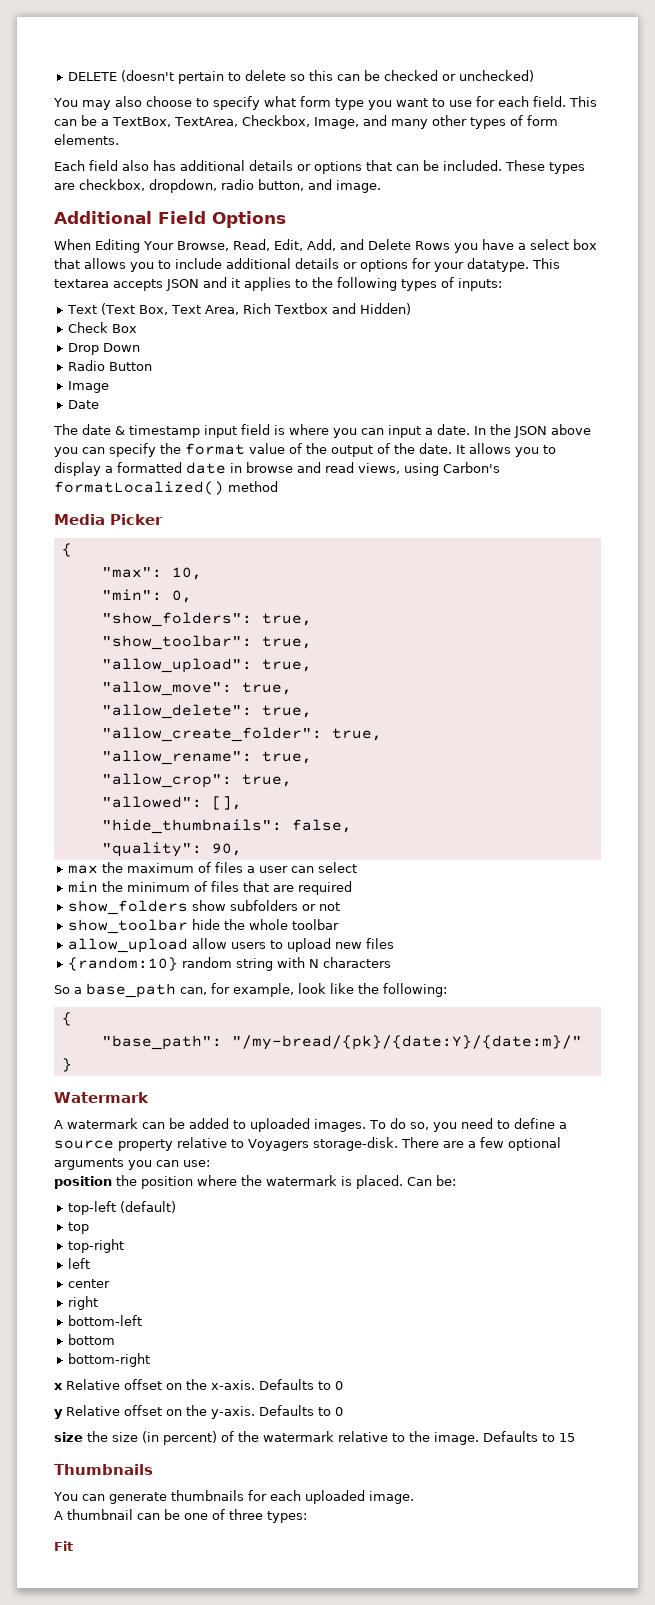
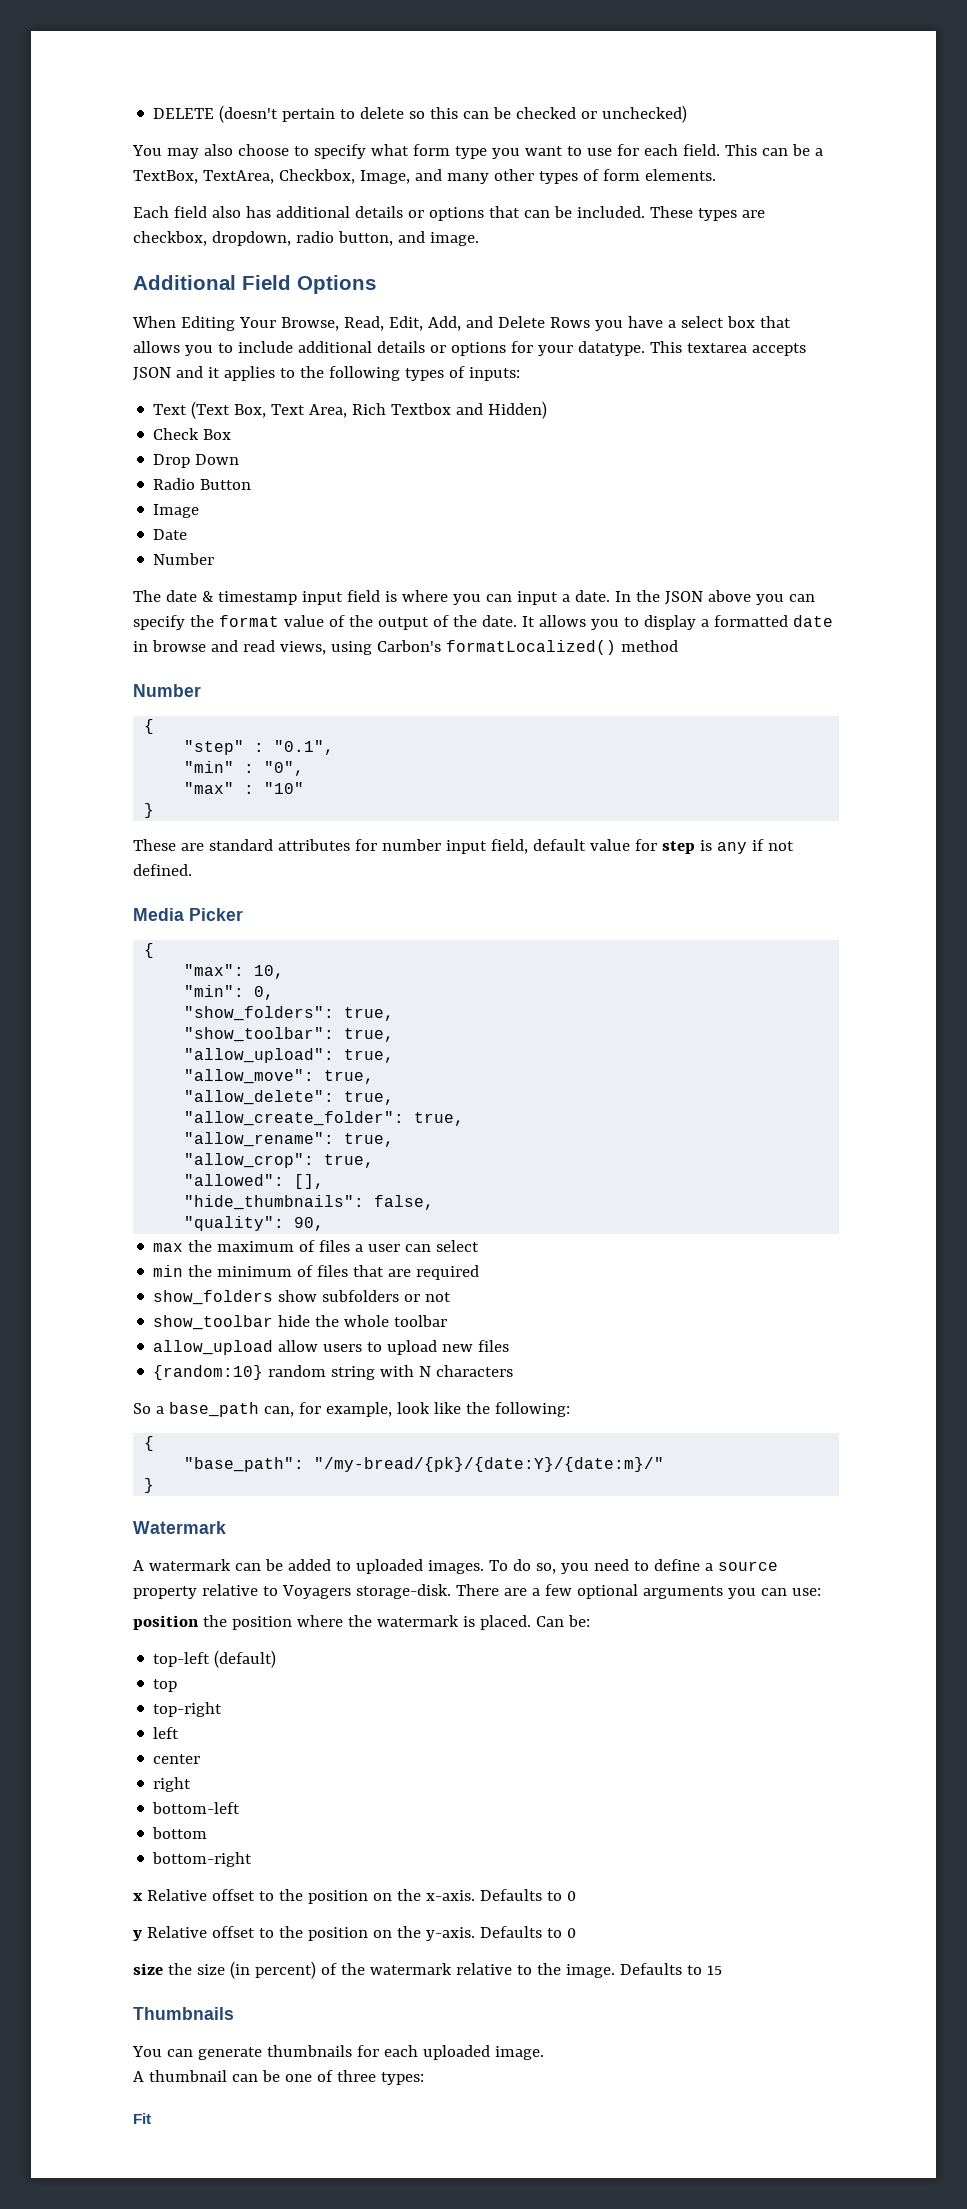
  Date
+ Number
  It allows you to display a formatted date in browse and read views, using Carbon's formatLocalized() method
+ Number
+ {
+ "step" : "0.1",
+ "min" : "0",
+ "max" : "10"
+ }
+ These are standard attributes for number input field, default value for step is any if not defined.
- x Relative offset on the x-axis.
+ x Relative offset to the position on the x-axis.
- y Relative offset on the y-axis.
+ y Relative offset to the position on the y-axis.

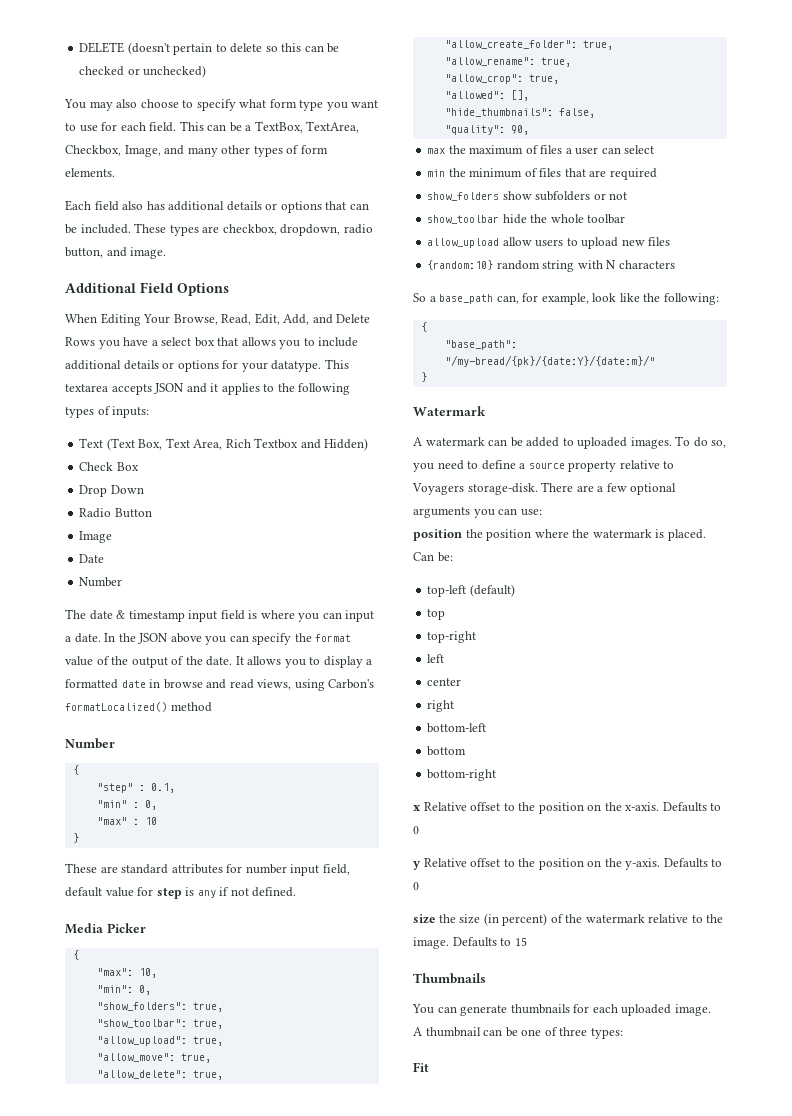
- "step" : "0.1",
+ "step" : 0.1,
- "min" : "0",
+ "min" : 0,
- "max" : "10"
+ "max" : 10

